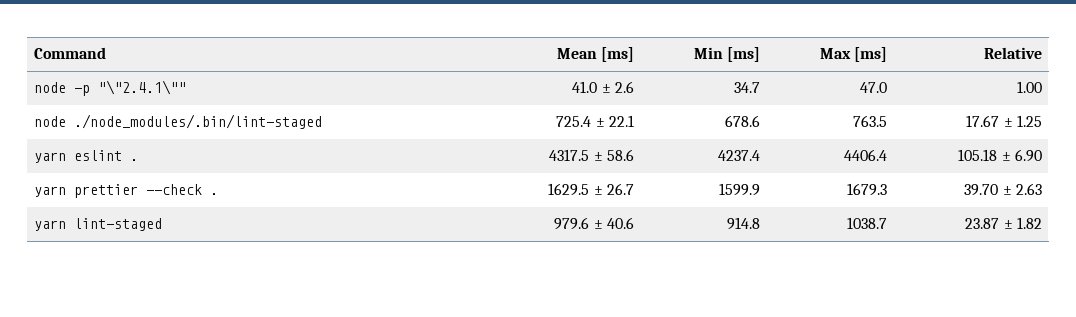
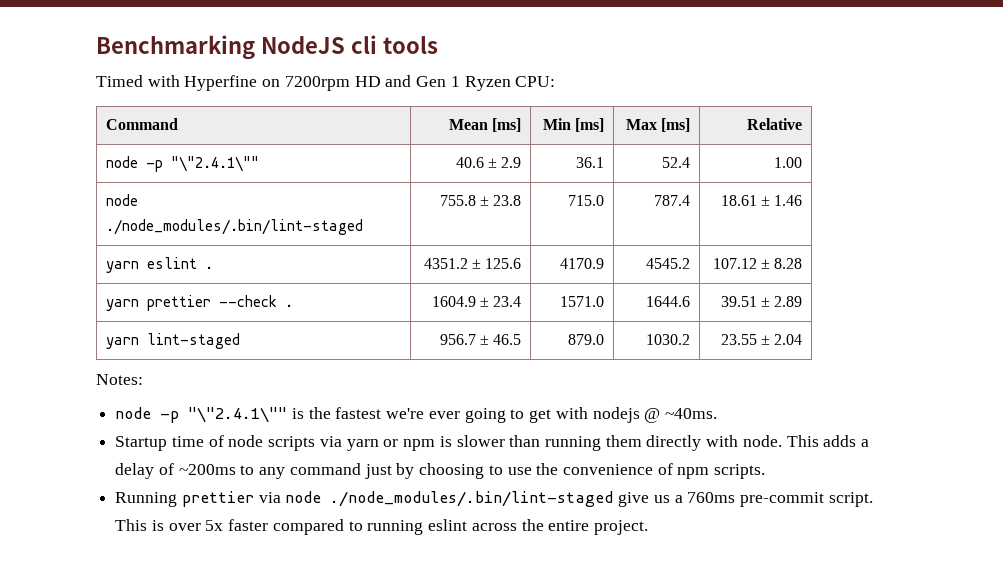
+ Benchmarking NodeJS cli tools
+ Timed with Hyperfine on 7200rpm HD and Gen 1 Ryzen CPU:
- node -p "\"2.4.1\"" | 41.0 ± 2.6 | 34.7 | 47.0 | 1.00
- node ./node_modules/.bin/lint-staged | 725.4 ± 22.1 | 678.6 | 763.5 | 17.67 ± 1.25
- yarn eslint . | 4317.5 ± 58.6 | 4237.4 | 4406.4 | 105.18 ± 6.90
- yarn prettier --check . | 1629.5 ± 26.7 | 1599.9 | 1679.3 | 39.70 ± 2.63
- yarn lint-staged | 979.6 ± 40.6 | 914.8 | 1038.7 | 23.87 ± 1.82
+ node -p "\"2.4.1\"" | 40.6 ± 2.9 | 36.1 | 52.4 | 1.00
+ node ./node_modules/.bin/lint-staged | 755.8 ± 23.8 | 715.0 | 787.4 | 18.61 ± 1.46
+ yarn eslint . | 4351.2 ± 125.6 | 4170.9 | 4545.2 | 107.12 ± 8.28
+ yarn prettier --check . | 1604.9 ± 23.4 | 1571.0 | 1644.6 | 39.51 ± 2.89
+ yarn lint-staged | 956.7 ± 46.5 | 879.0 | 1030.2 | 23.55 ± 2.04
+ Notes:
+ node -p "\"2.4.1\"" is the fastest we're ever going to get with nodejs @ ~40ms.
+ Startup time of node scripts via yarn or npm is slower than running them directly with node. This adds a delay of ~200ms to any command just by choosing to use the convenience of npm scripts.
+ Running prettier via node ./node_modules/.bin/lint-staged give us a 760ms pre-commit script. This is over 5x faster compared to running eslint across the entire project.

